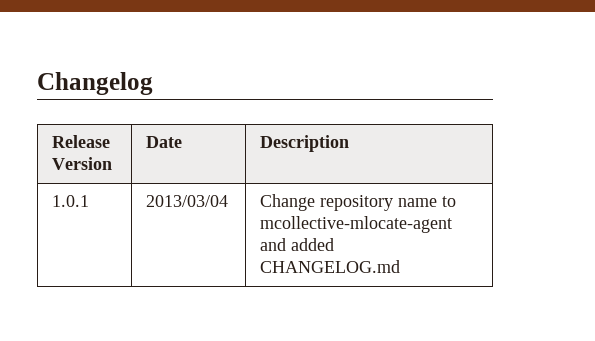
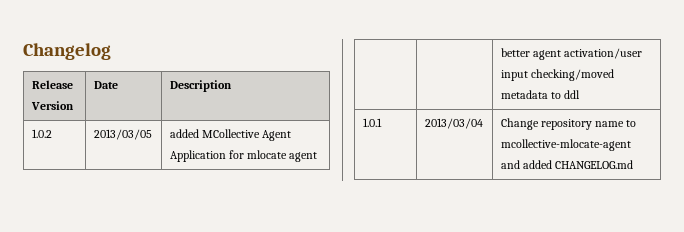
+ 1.0.2 | 2013/03/05 | added MCollective Agent Application for mlocate agent
+ | | better agent activation/user input checking/moved metadata to ddl

